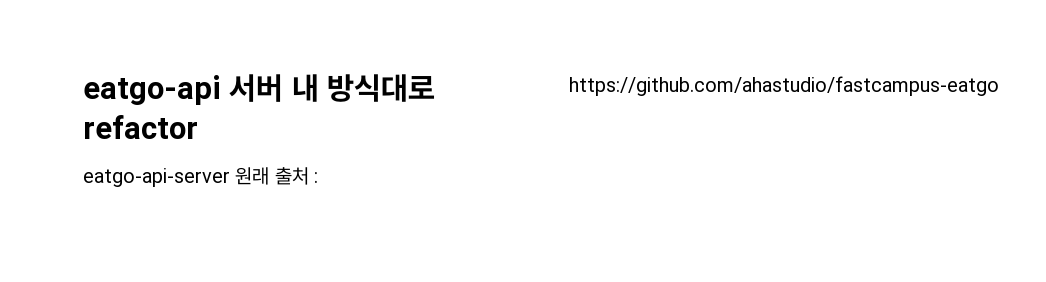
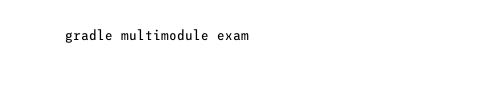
- eatgo-api 서버 내 방식대로 refactor
- eatgo-api-server 원래 출처 : https://github.com/ahastudio/fastcampus-eatgo
+ gradle multimodule exam

